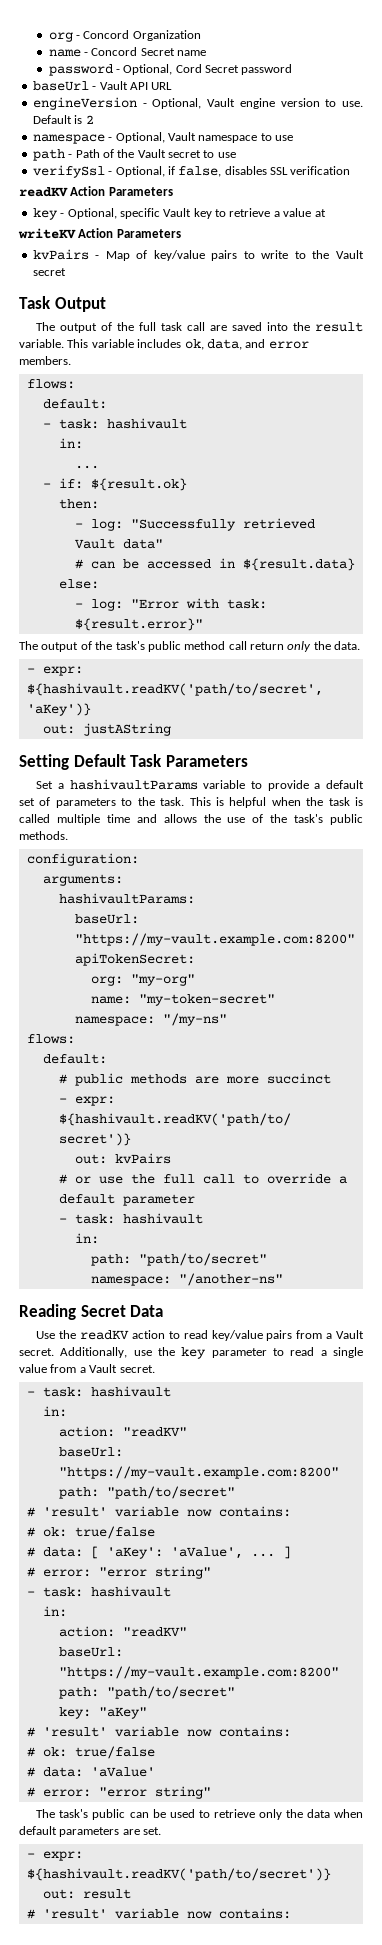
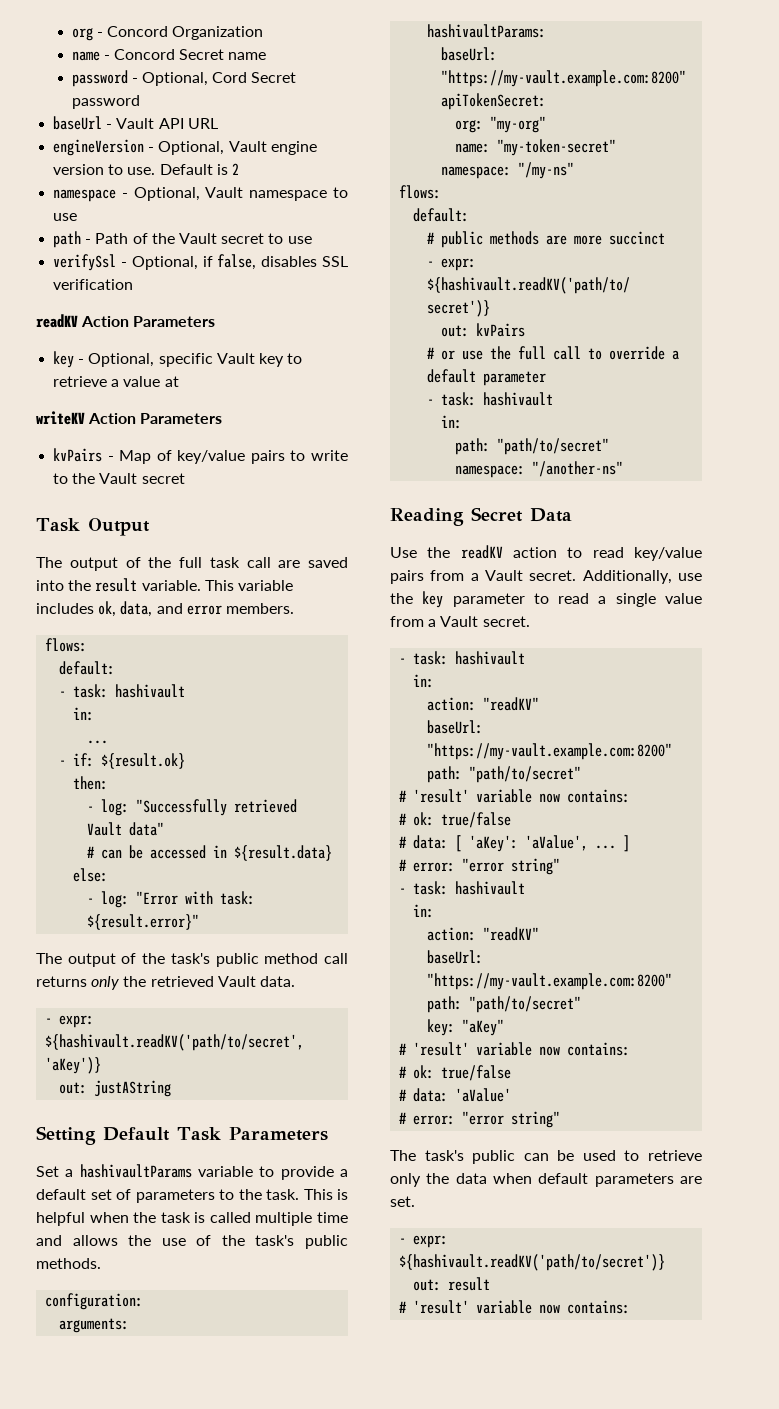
- The output of the task's public method call return only the data.
+ The output of the task's public method call returns only the retrieved Vault data.

